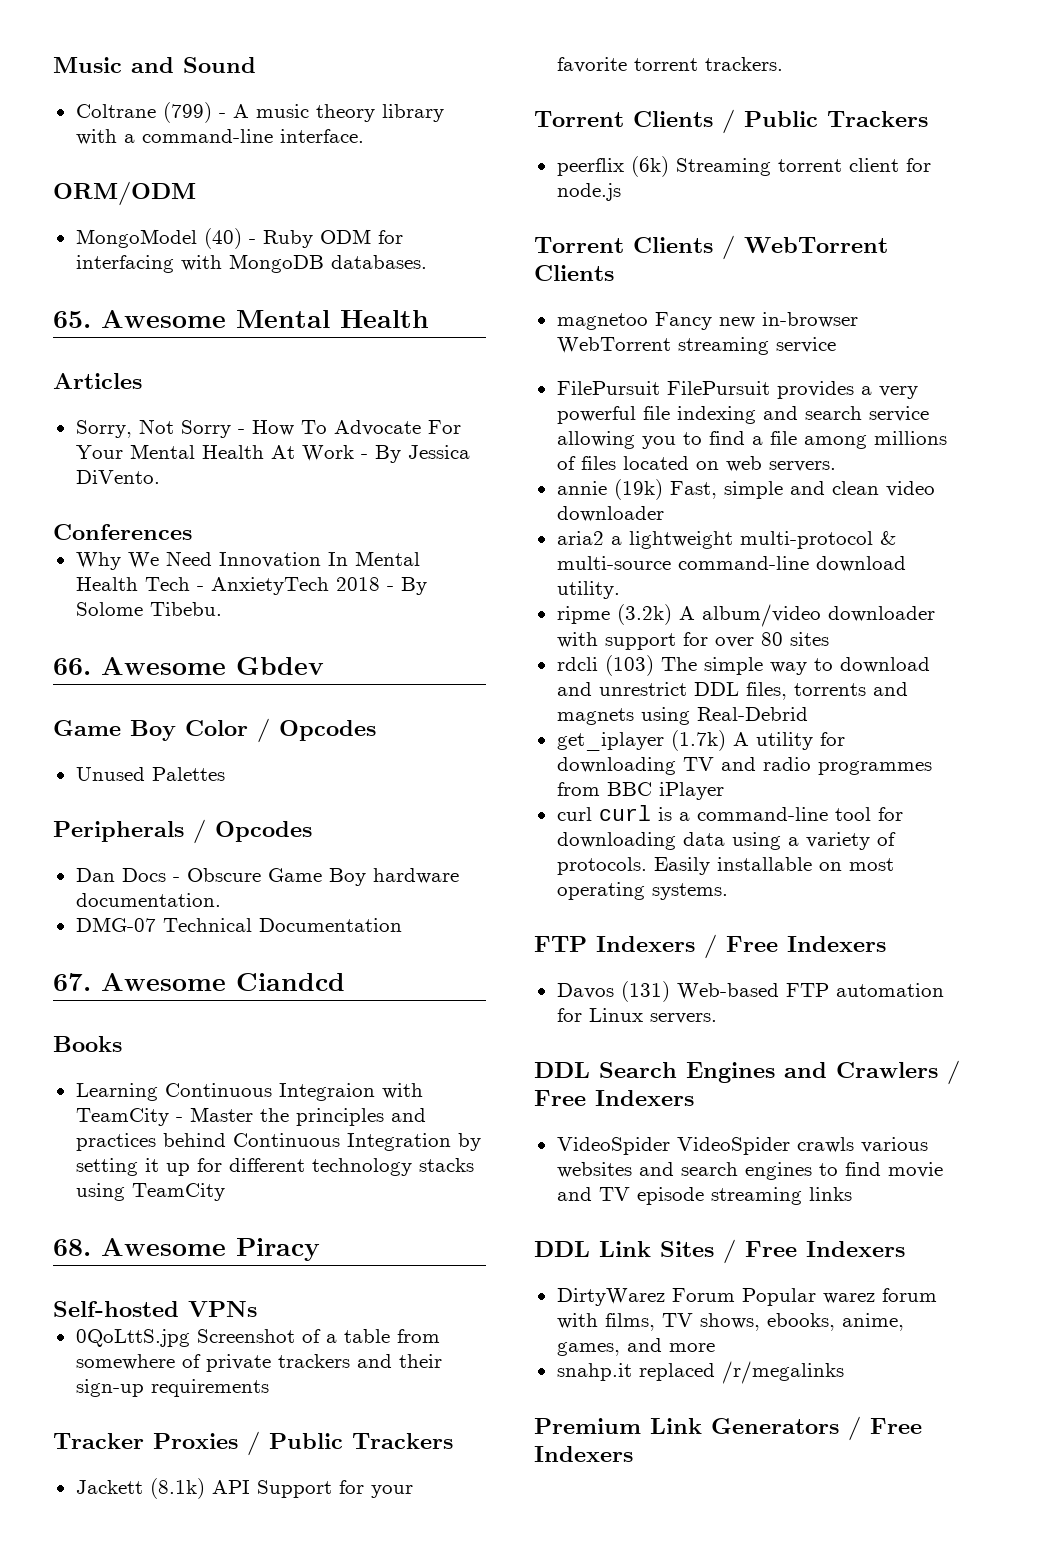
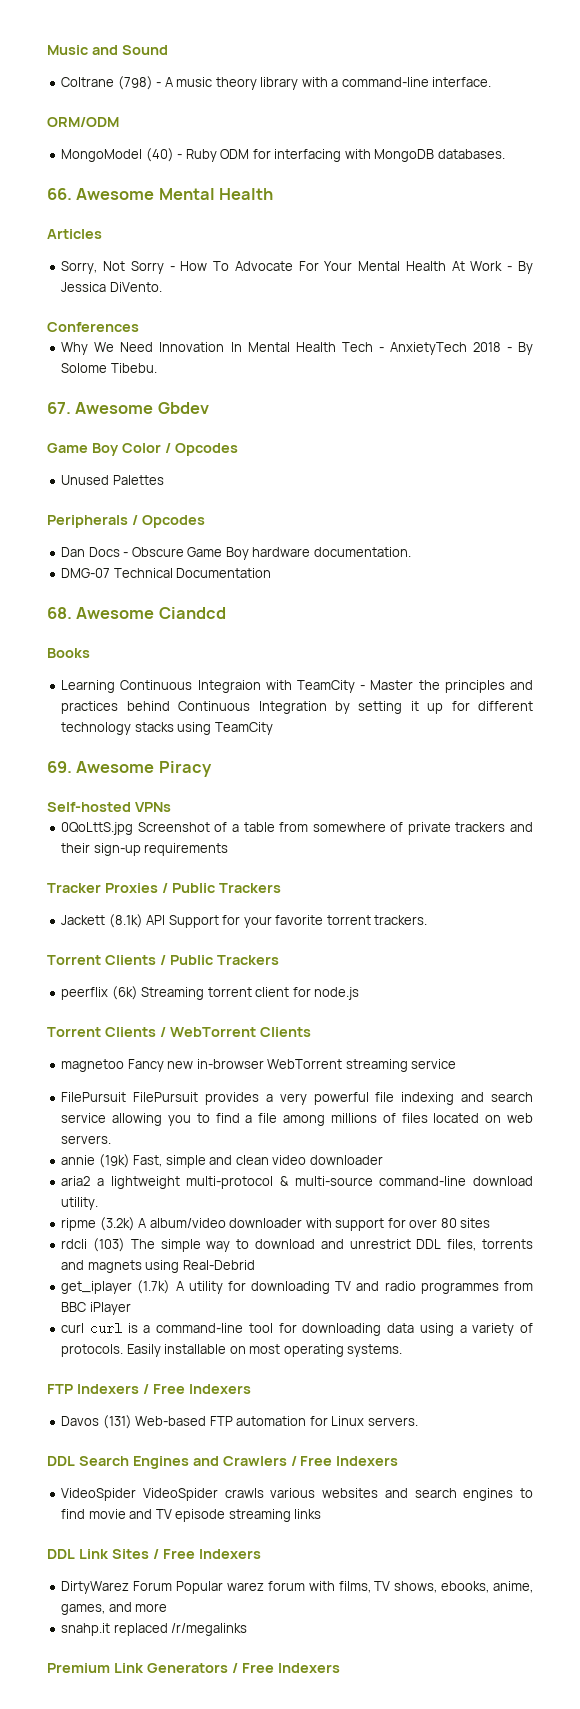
- Coltrane (799) - A music theory library with a command-line interface.
+ Coltrane (798) - A music theory library with a command-line interface.
- 65. Awesome Mental Health
+ 66. Awesome Mental Health
- 66. Awesome Gbdev
+ 67. Awesome Gbdev
- 67. Awesome Ciandcd
+ 68. Awesome Ciandcd
- 68. Awesome Piracy
+ 69. Awesome Piracy

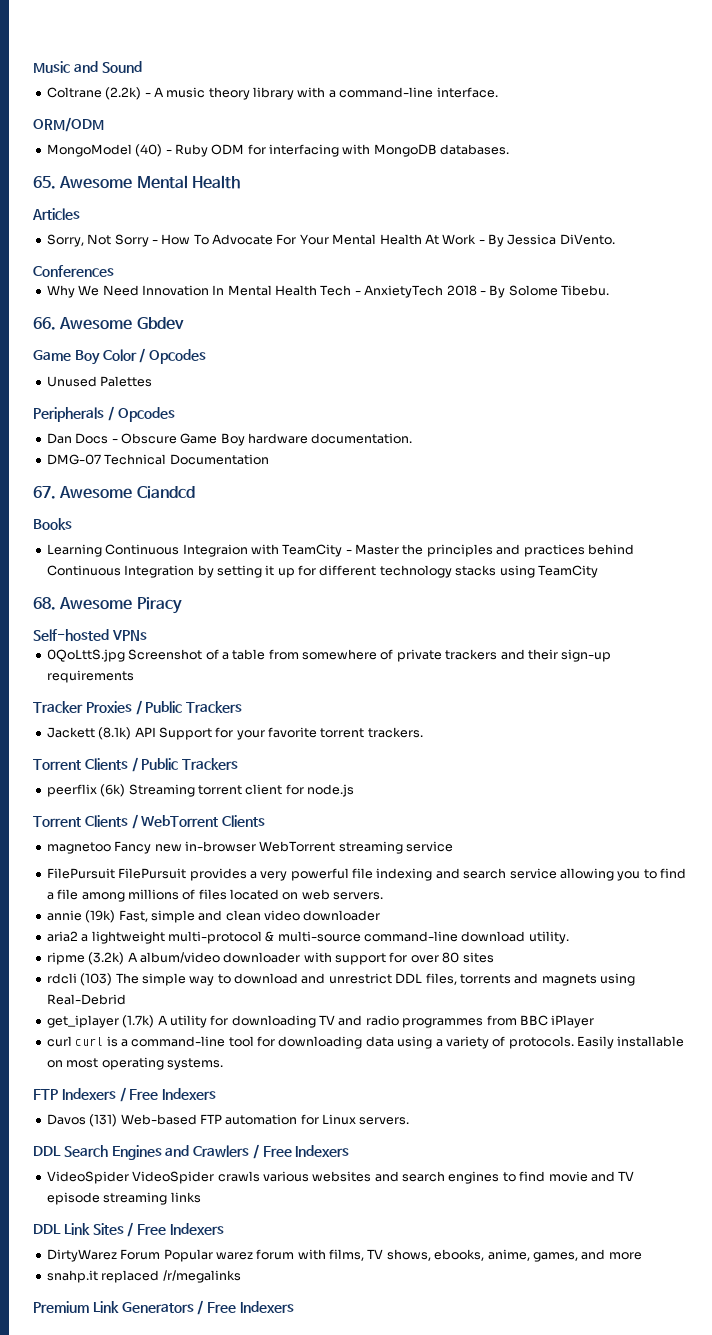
- Coltrane (798) - A music theory library with a command-line interface.
+ Coltrane (2.2k) - A music theory library with a command-line interface.
- 66. Awesome Mental Health
+ 65. Awesome Mental Health
- 67. Awesome Gbdev
+ 66. Awesome Gbdev
- 68. Awesome Ciandcd
+ 67. Awesome Ciandcd
- 69. Awesome Piracy
+ 68. Awesome Piracy

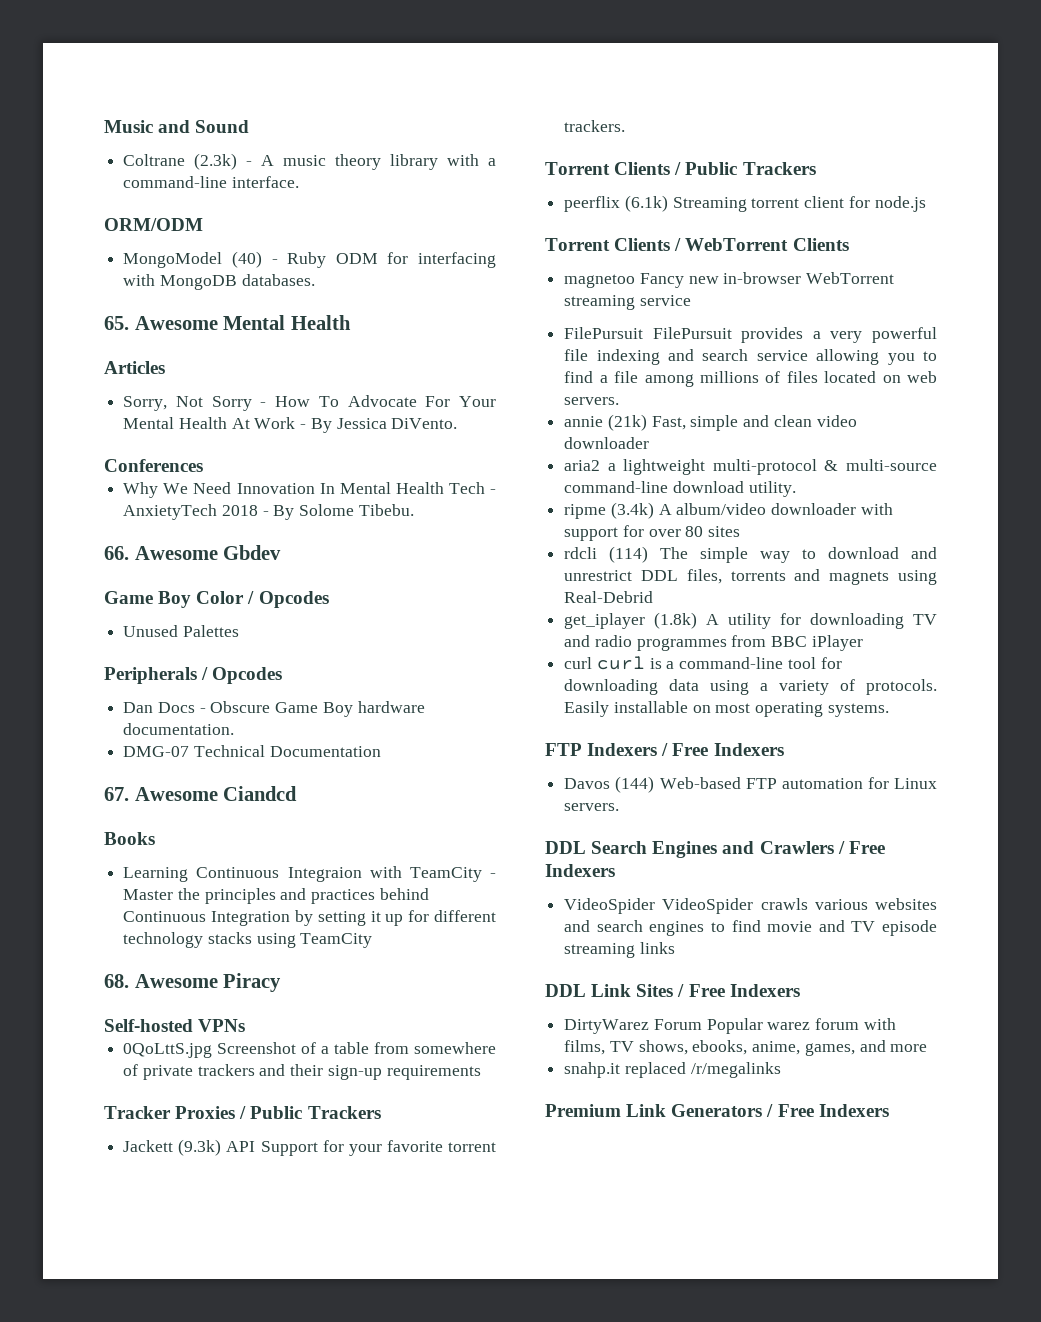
- Coltrane (2.2k) - A music theory library with a command-line interface.
+ Coltrane (2.3k) - A music theory library with a command-line interface.
- Jackett (8.1k) API Support for your favorite torrent trackers.
+ Jackett (9.3k) API Support for your favorite torrent trackers.
- peerflix (6k) Streaming torrent client for node.js
+ peerflix (6.1k) Streaming torrent client for node.js
- annie (19k) Fast, simple and clean video downloader
+ annie (21k) Fast, simple and clean video downloader
- ripme (3.2k) A album/video downloader with support for over 80 sites
+ ripme (3.4k) A album/video downloader with support for over 80 sites
- rdcli (103) The simple way to download and unrestrict DDL files, torrents and magnets using Real-Debrid
+ rdcli (114) The simple way to download and unrestrict DDL files, torrents and magnets using Real-Debrid
- get_iplayer (1.7k) A utility for downloading TV and radio programmes from BBC iPlayer
+ get_iplayer (1.8k) A utility for downloading TV and radio programmes from BBC iPlayer
- Davos (131) Web-based FTP automation for Linux servers.
+ Davos (144) Web-based FTP automation for Linux servers.

